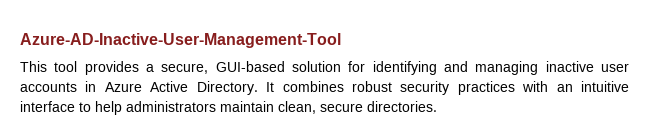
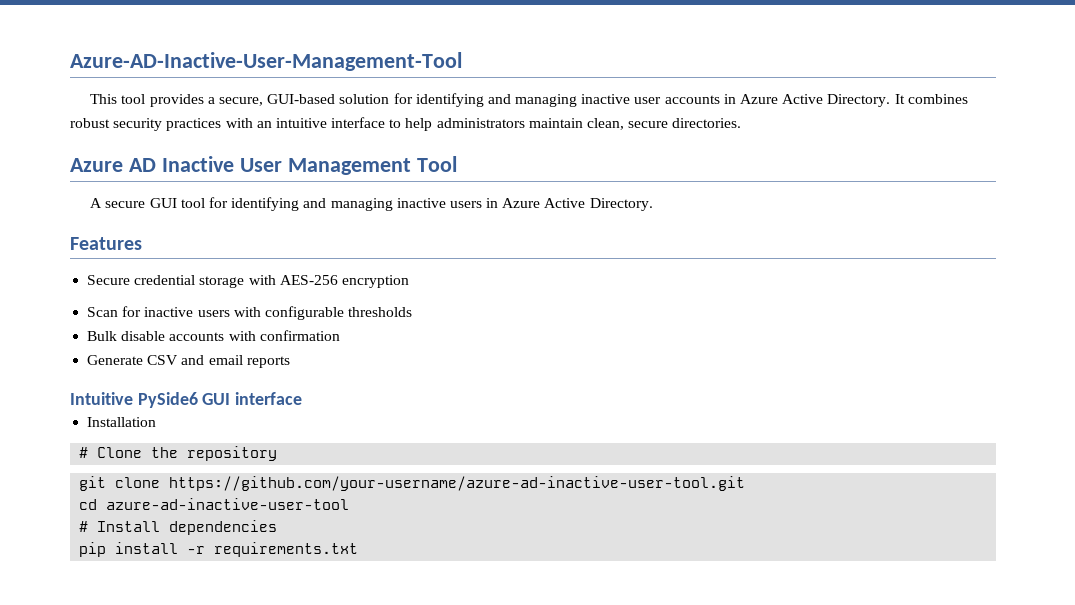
+ Azure AD Inactive User Management Tool
+ A secure GUI tool for identifying and managing inactive users in Azure Active Directory.
+ Features
+ Secure credential storage with AES-256 encryption
+ Scan for inactive users with configurable thresholds
+ Bulk disable accounts with confirmation
+ Generate CSV and email reports
+ Intuitive PySide6 GUI interface
+ Installation
+ # Clone the repository
+ git clone https://github.com/your-username/azure-ad-inactive-user-tool.git
+ cd azure-ad-inactive-user-tool
+ # Install dependencies
+ pip install -r requirements.txt

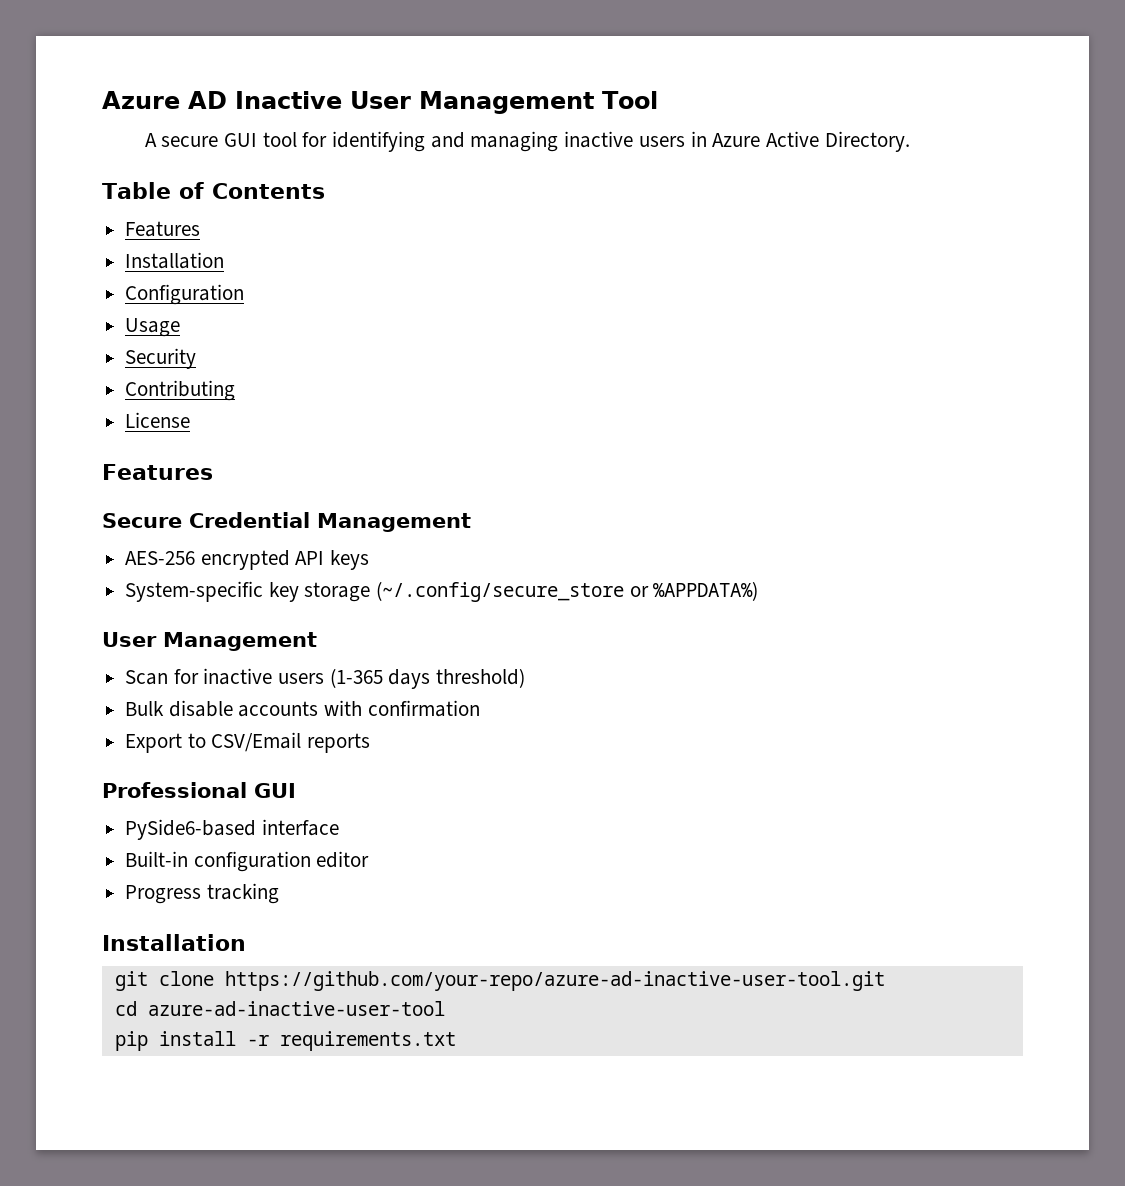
- Azure-AD-Inactive-User-Management-Tool
- This tool provides a secure, GUI-based solution for identifying and managing inactive user accounts in Azure Active Directory. It combines robust security practices with an intuitive interface to help administrators maintain clean, secure directories.
+ Table of Contents
  Features
- Secure credential storage with AES-256 encryption
+ Installation
+ Configuration
+ Usage
+ Security
+ Contributing
+ License
+ Features
+ Secure Credential Management
+ AES-256 encrypted API keys
+ System-specific key storage (~/.config/secure_store or %APPDATA%)
+ User Management
- Scan for inactive users with configurable thresholds
+ Scan for inactive users (1-365 days threshold)
- Generate CSV and email reports
+ Export to CSV/Email reports
- Intuitive PySide6 GUI interface
+ Professional GUI
+ PySide6-based interface
+ Built-in configuration editor
+ Progress tracking
  Installation
- # Clone the repository
- git clone https://github.com/your-username/azure-ad-inactive-user-tool.git
+ git clone https://github.com/your-repo/azure-ad-inactive-user-tool.git
- # Install dependencies

